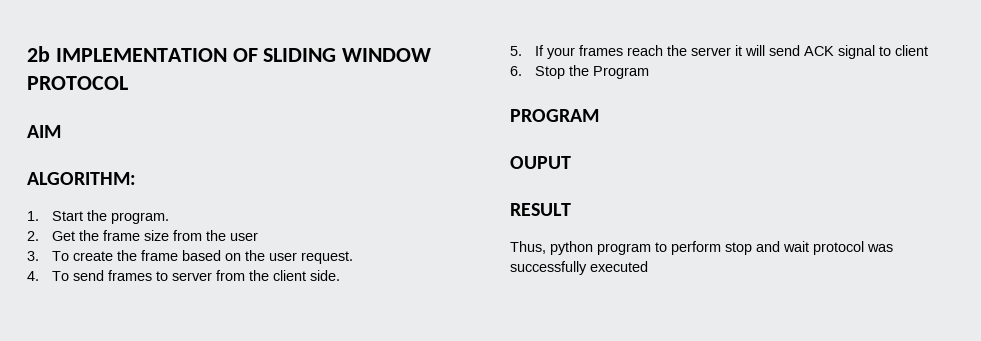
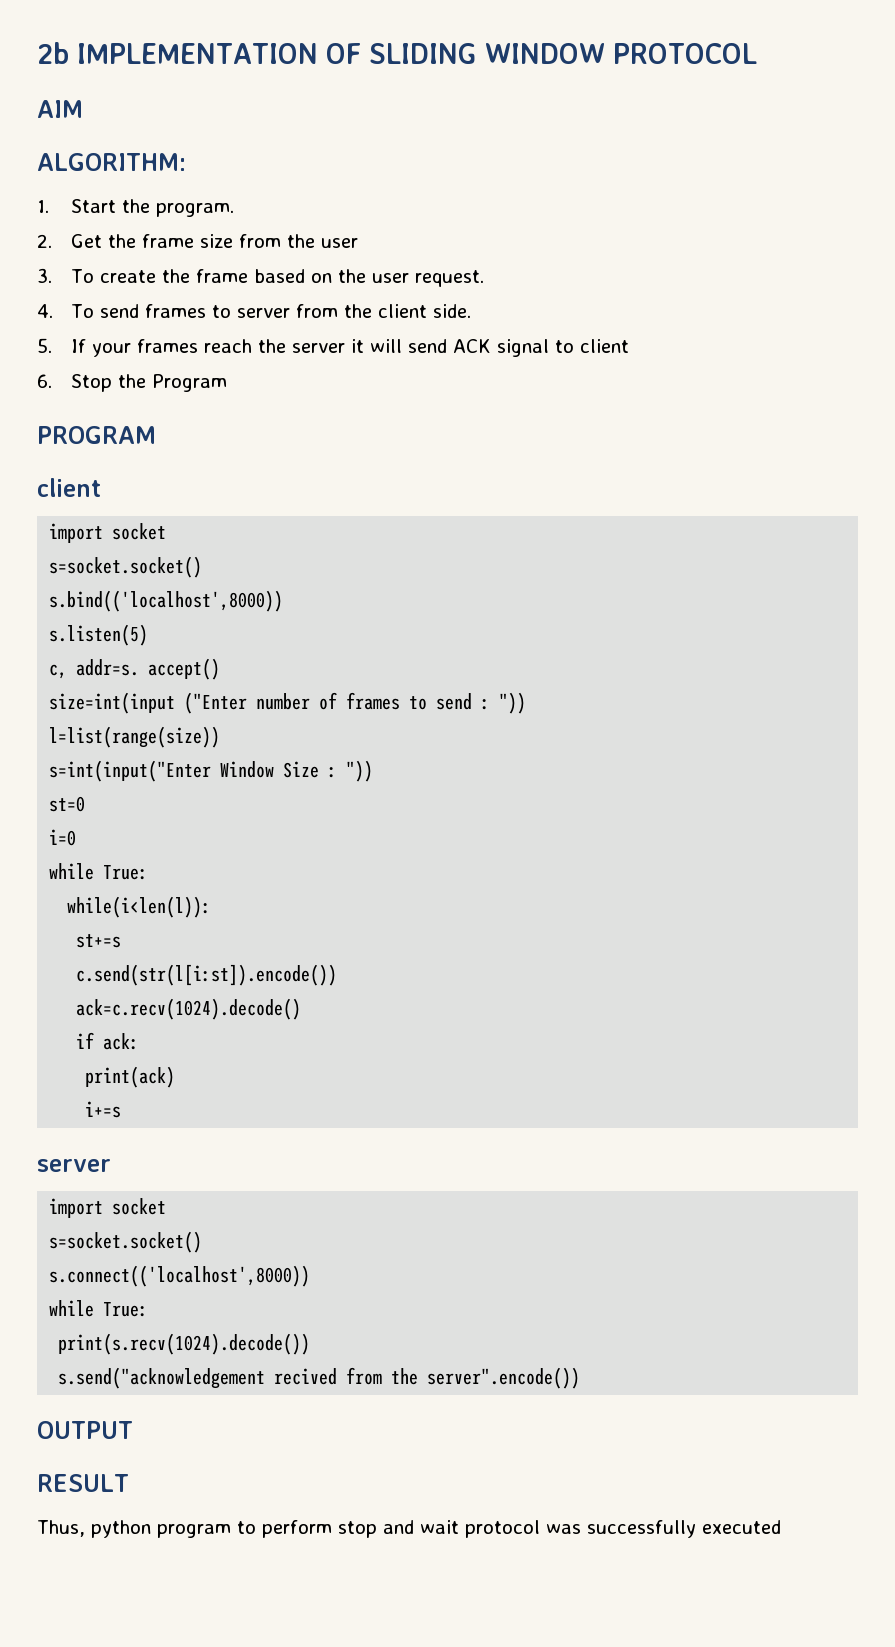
  PROGRAM
- OUPUT
+ client
+ import socket
+ s=socket.socket()
+ s.bind(('localhost',8000))
+ s.listen(5)
+ c, addr=s. accept()
+ size=int(input ("Enter number of frames to send : "))
+ l=list(range(size))
+ s=int(input("Enter Window Size : "))
+ st=0
+ i=0
+ while True:
+ while(i<len(l)):
+ st+=s
+ c.send(str(l[i:st]).encode())
+ ack=c.recv(1024).decode()
+ if ack:
+ print(ack)
+ i+=s
+ server
+ import socket
+ s=socket.socket()
+ s.connect(('localhost',8000))
+ while True:
+ print(s.recv(1024).decode())
+ s.send("acknowledgement recived from the server".encode())
+ OUTPUT

